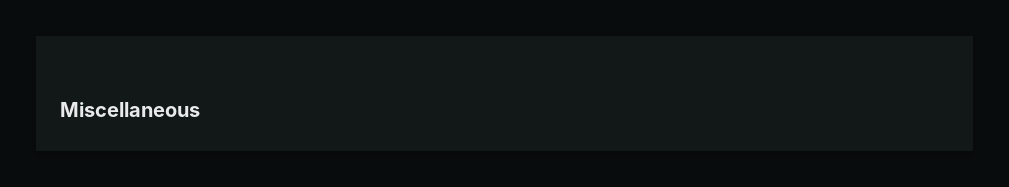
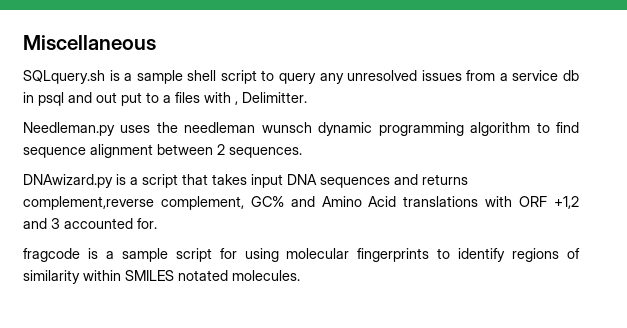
+ SQLquery.sh is a sample shell script to query any unresolved issues from a service db in psql and out put to a files with , Delimitter.
+ Needleman.py uses the needleman wunsch dynamic programming algorithm to find sequence alignment between 2 sequences.
+ DNAwizard.py is a script that takes input DNA sequences and returns complement,reverse complement, GC% and Amino Acid translations with ORF +1,2 and 3 accounted for.
+ fragcode is a sample script for using molecular fingerprints to identify regions of similarity within SMILES notated molecules.

